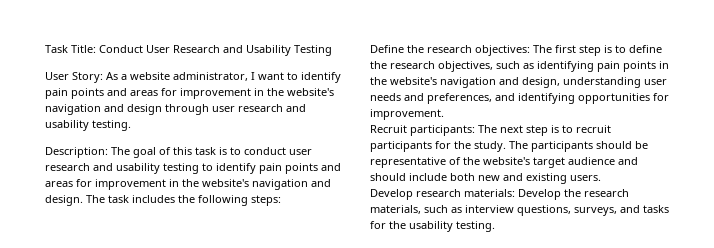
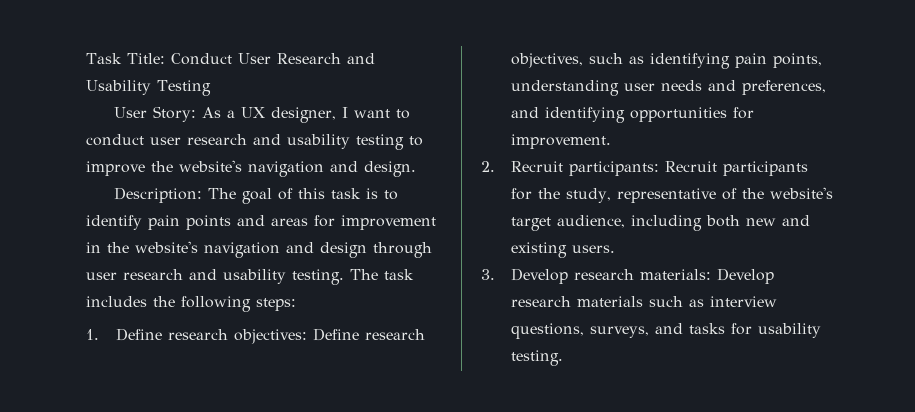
- User Story: As a website administrator, I want to identify pain points and areas for improvement in the website's navigation and design through user research and usability testing.
- Description: The goal of this task is to conduct user research and usability testing to identify pain points and areas for improvement in the website's navigation and design.
+ User Story: As a UX designer, I want to conduct user research and usability testing to improve the website's navigation and design.
+ Description: The goal of this task is to identify pain points and areas for improvement in the website's navigation and design through user research and usability testing.
- Define the research objectives: The first step is to define the research objectives, such as identifying pain points in the website's navigation and design, understanding user needs and preferences, and identifying opportunities for improvement.
+ 1. Define research objectives: Define research objectives, such as identifying pain points, understanding user needs and preferences, and identifying opportunities for improvement.
- Recruit participants: The next step is to recruit participants for the study. The participants should be representative of the website's target audience and should include both new and existing users.
+ 2. Recruit participants: Recruit participants for the study, representative of the website's target audience, including both new and existing users.
- Develop research materials: Develop the research materials, such as interview questions, surveys, and tasks for the usability testing.
+ 3. Develop research materials: Develop research materials such as interview questions, surveys, and tasks for usability testing.

